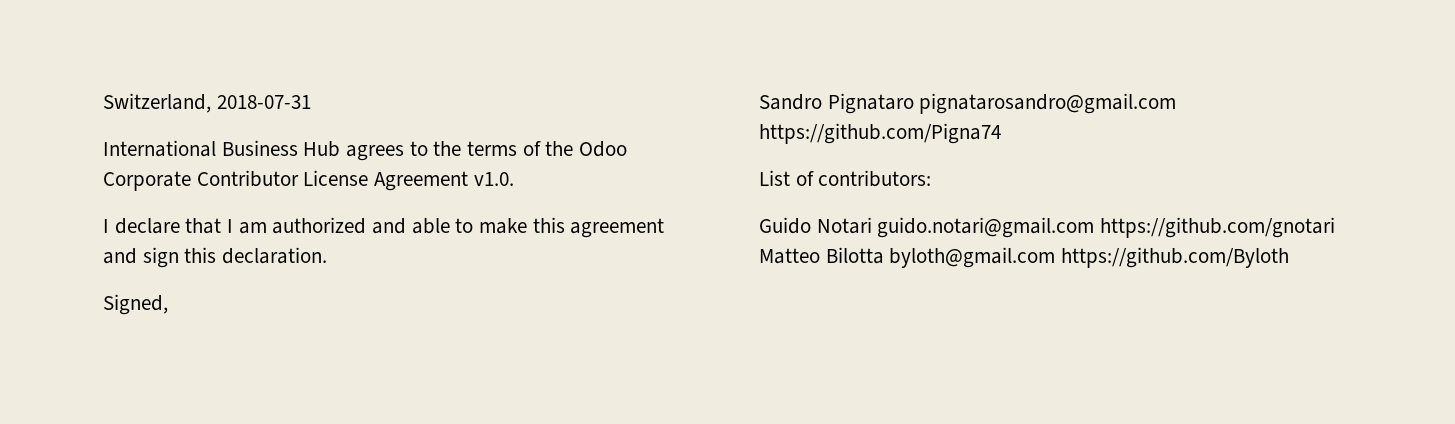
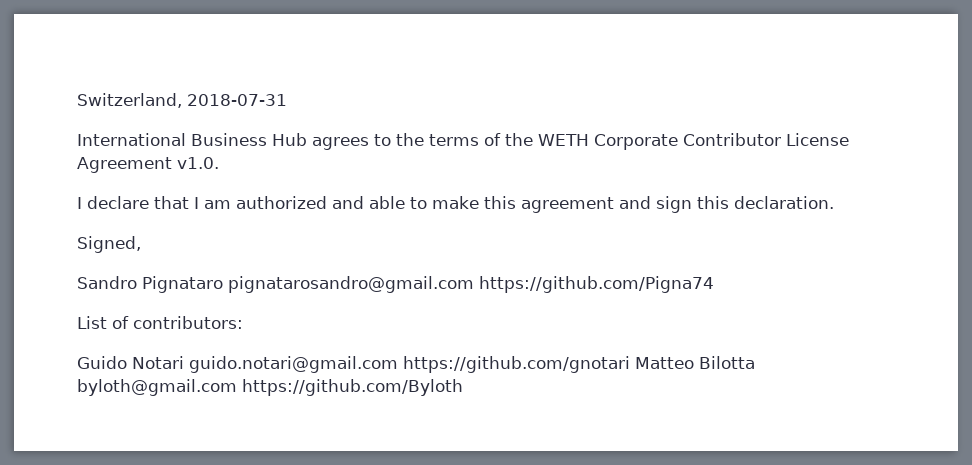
- International Business Hub agrees to the terms of the Odoo Corporate Contributor License Agreement v1.0.
+ International Business Hub agrees to the terms of the WETH Corporate Contributor License Agreement v1.0.

